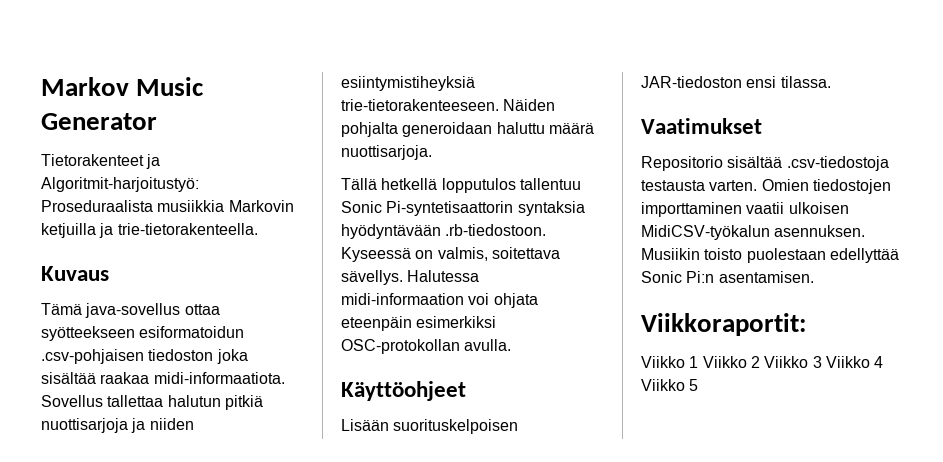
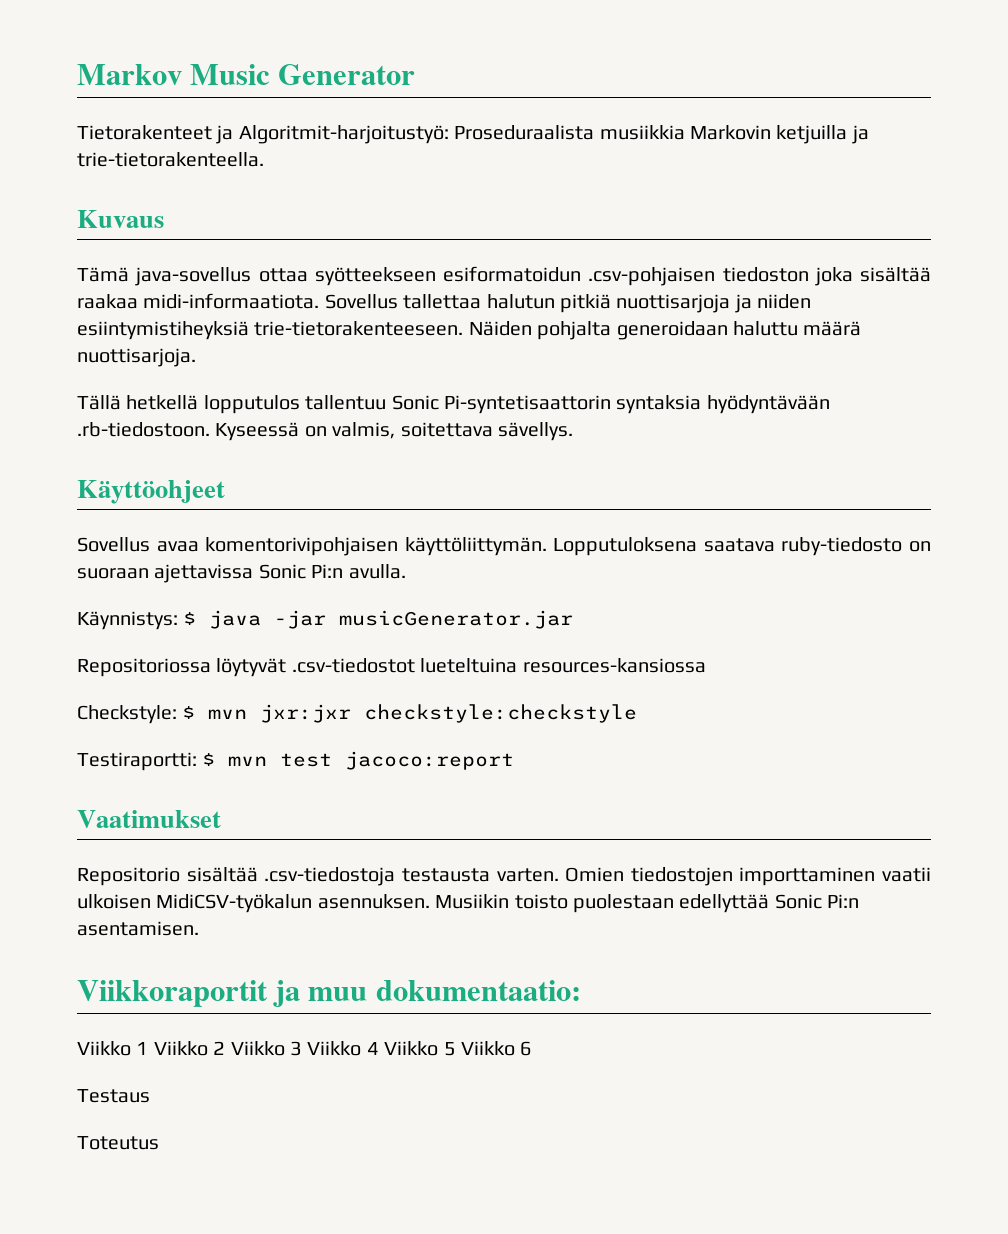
- Tällä hetkellä lopputulos tallentuu Sonic Pi-syntetisaattorin syntaksia hyödyntävään .rb-tiedostoon. Kyseessä on valmis, soitettava sävellys. Halutessa midi-informaation voi ohjata eteenpäin esimerkiksi OSC-protokollan avulla.
+ Tällä hetkellä lopputulos tallentuu Sonic Pi-syntetisaattorin syntaksia hyödyntävään .rb-tiedostoon. Kyseessä on valmis, soitettava sävellys.
  Käyttöohjeet
- Lisään suorituskelpoisen JAR-tiedoston ensi tilassa.
+ Sovellus avaa komentorivipohjaisen käyttöliittymän. Lopputuloksena saatava ruby-tiedosto on suoraan ajettavissa Sonic Pi:n avulla.
+ Käynnistys: $ java -jar musicGenerator.jar
+ Repositoriossa löytyvät .csv-tiedostot lueteltuina resources-kansiossa
+ Checkstyle: $ mvn jxr:jxr checkstyle:checkstyle
+ Testiraportti: $ mvn test jacoco:report
- Viikkoraportit:
+ Viikkoraportit ja muu dokumentaatio:
- Viikko 1 Viikko 2 Viikko 3 Viikko 4 Viikko 5
+ Viikko 1 Viikko 2 Viikko 3 Viikko 4 Viikko 5 Viikko 6
+ Testaus
+ Toteutus

